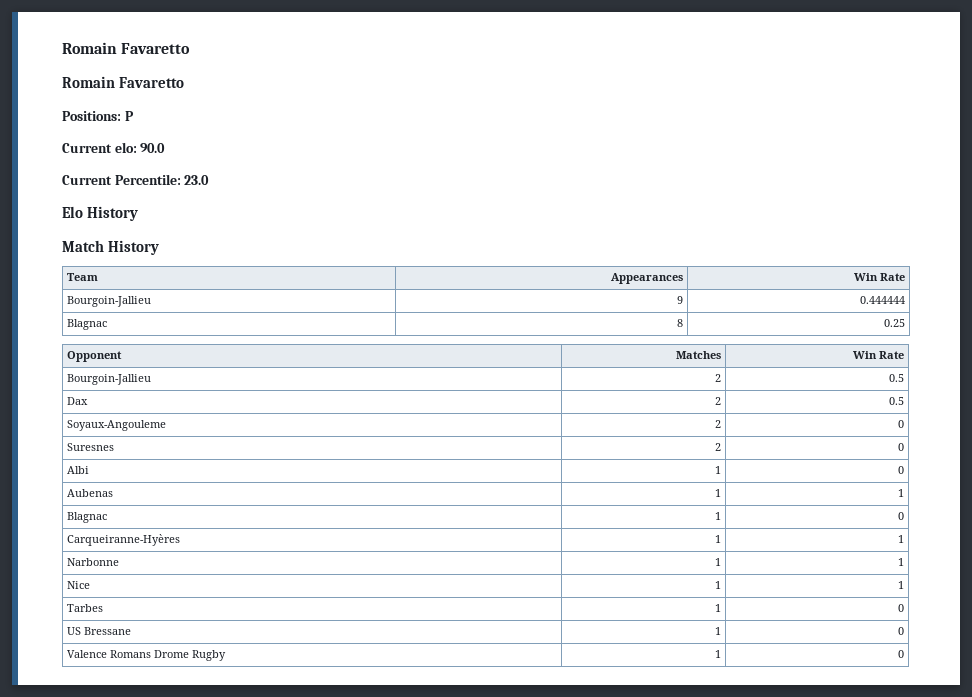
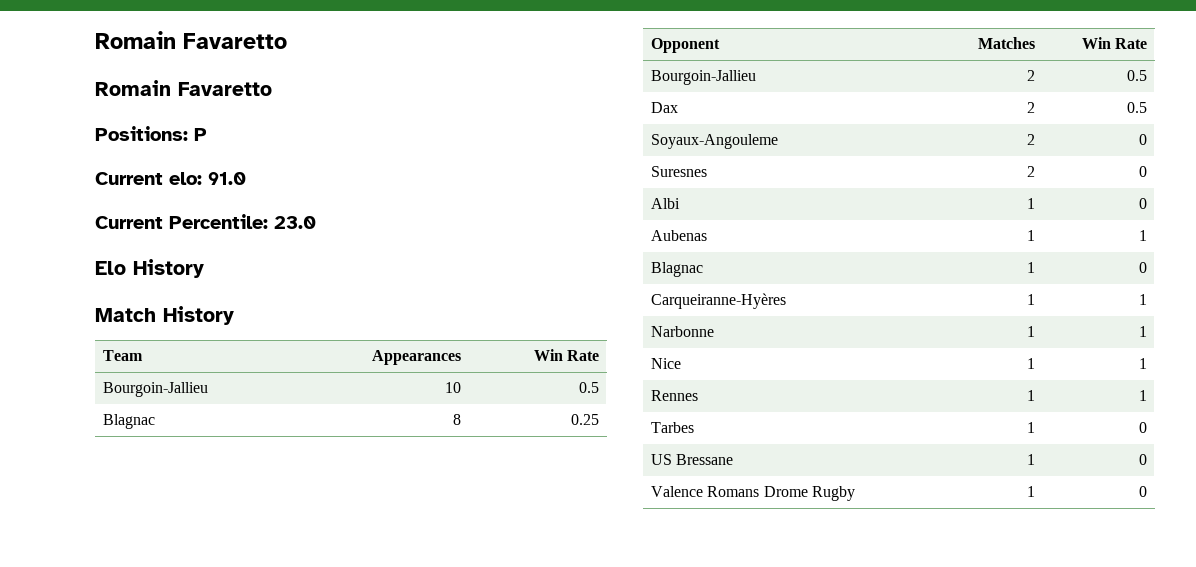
- Current elo: 90.0
+ Current elo: 91.0
- Bourgoin-Jallieu | 9 | 0.444444
+ Bourgoin-Jallieu | 10 | 0.5
+ Rennes | 1 | 1

